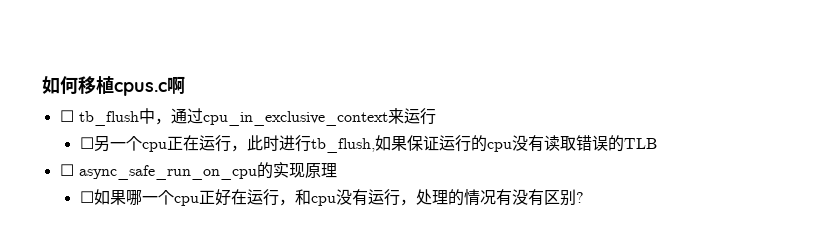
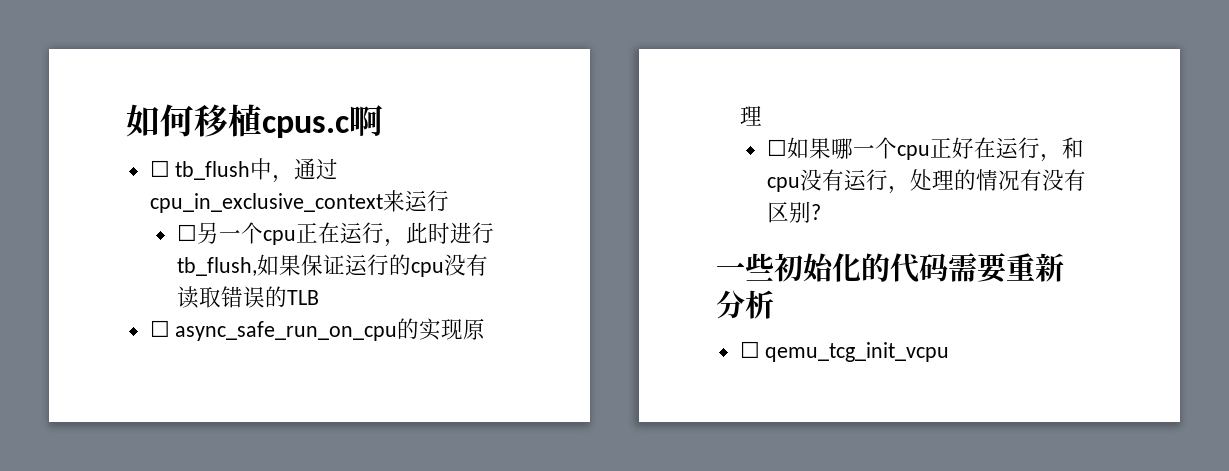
+ 一些初始化的代码需要重新分析
+ ☐ qemu_tcg_init_vcpu

